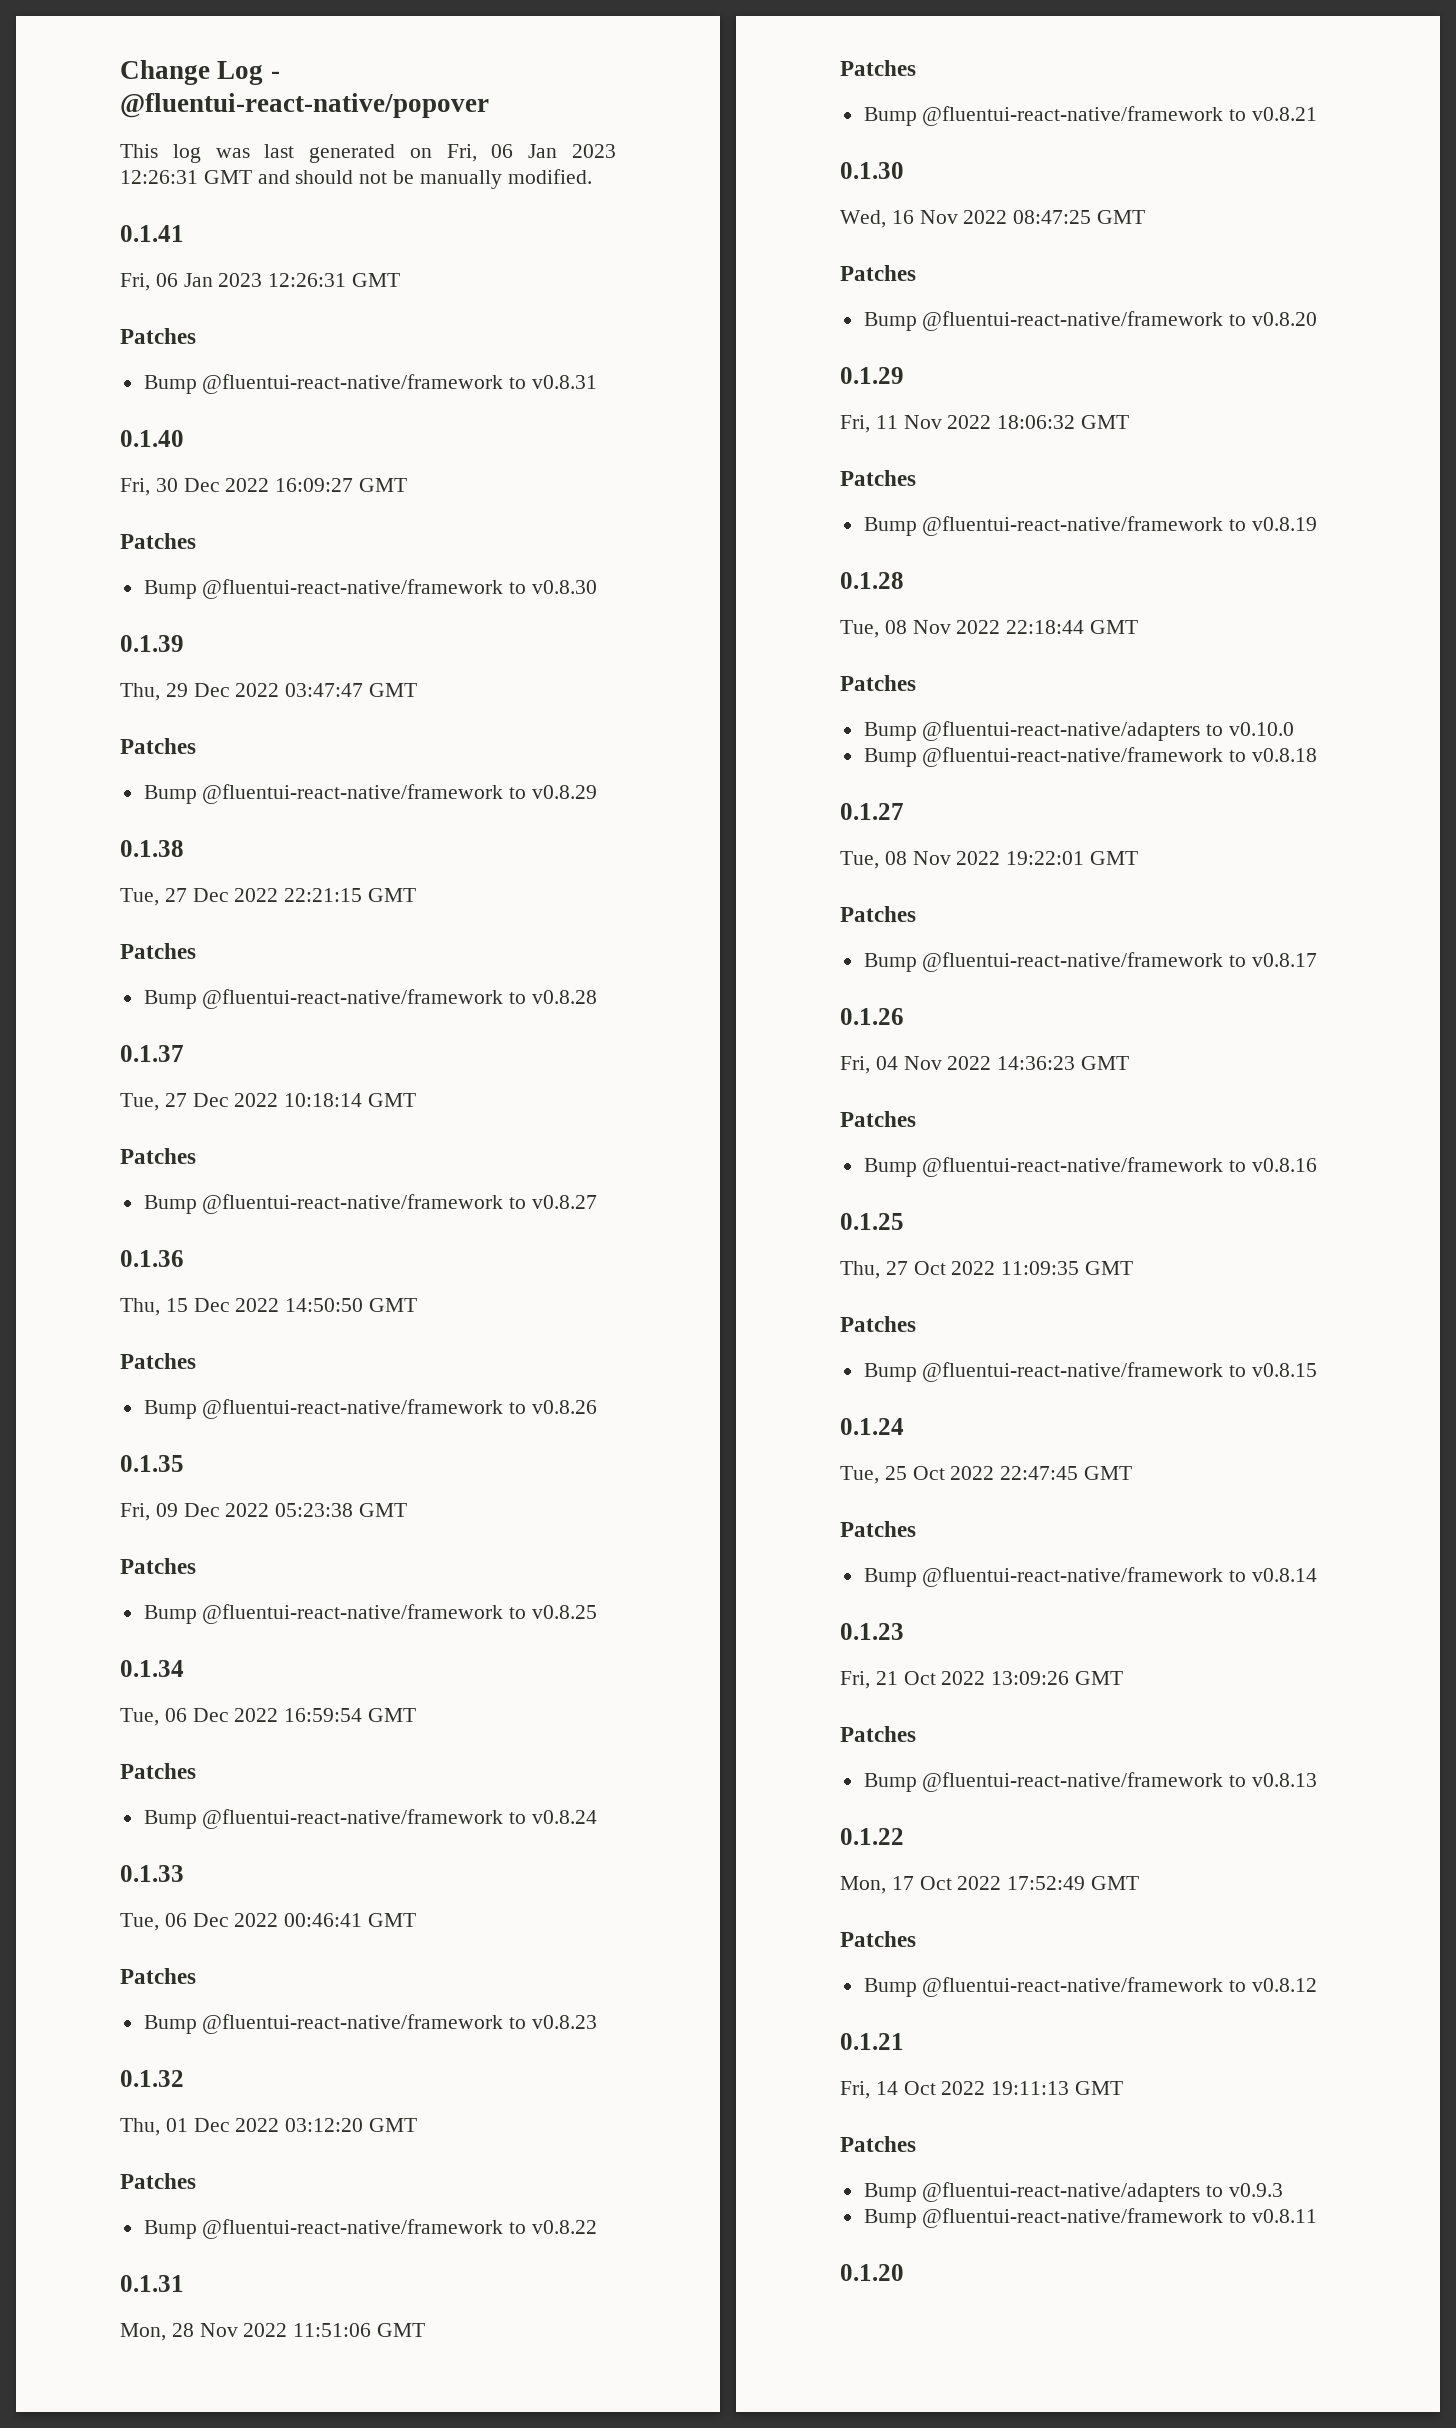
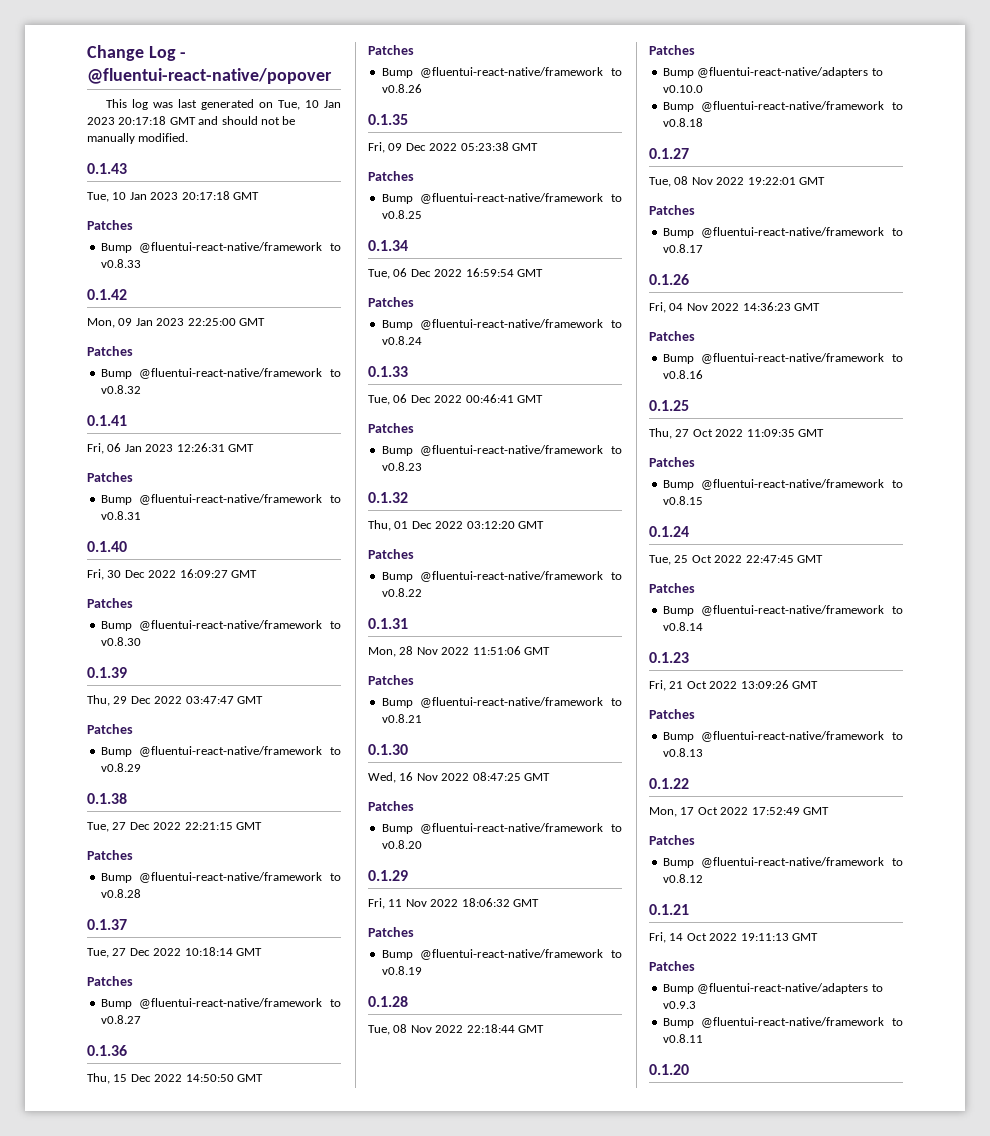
- This log was last generated on Fri, 06 Jan 2023 12:26:31 GMT and should not be manually modified.
+ This log was last generated on Tue, 10 Jan 2023 20:17:18 GMT and should not be manually modified.
+ 0.1.43
+ Tue, 10 Jan 2023 20:17:18 GMT
+ Patches
+ Bump @fluentui-react-native/framework to v0.8.33
+ 0.1.42
+ Mon, 09 Jan 2023 22:25:00 GMT
+ Patches
+ Bump @fluentui-react-native/framework to v0.8.32

